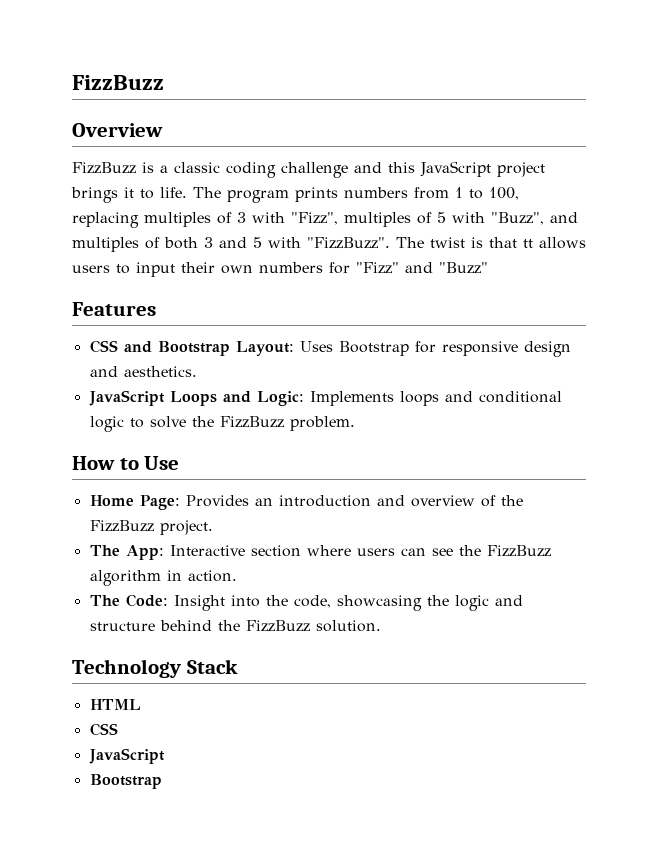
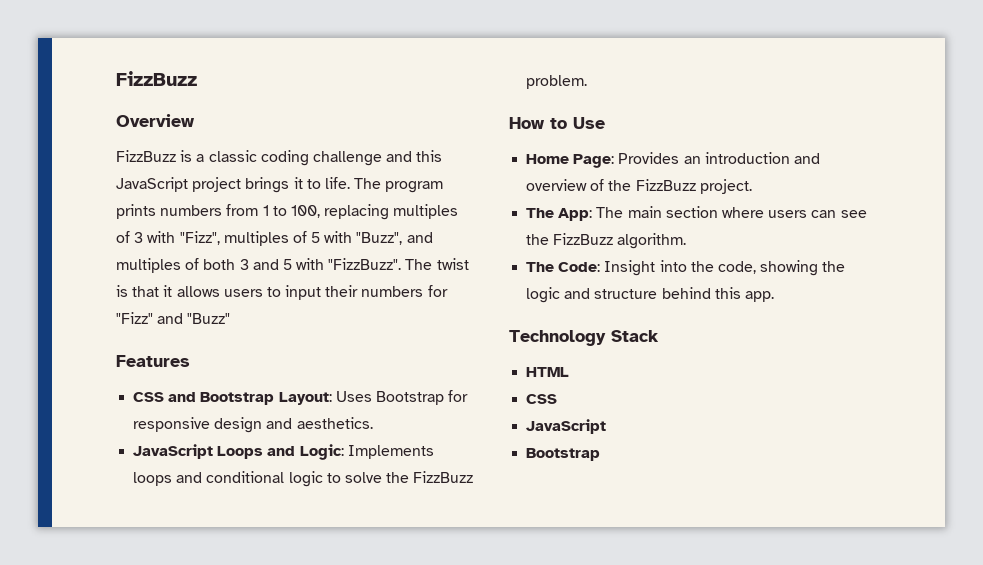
- The twist is that tt allows users to input their own numbers for "Fizz" and "Buzz"
+ The twist is that it allows users to input their numbers for "Fizz" and "Buzz"
- The App: Interactive section where users can see the FizzBuzz algorithm in action.
+ The App: The main section where users can see the FizzBuzz algorithm.
- The Code: Insight into the code, showcasing the logic and structure behind the FizzBuzz solution.
+ The Code: Insight into the code, showing the logic and structure behind this app.

